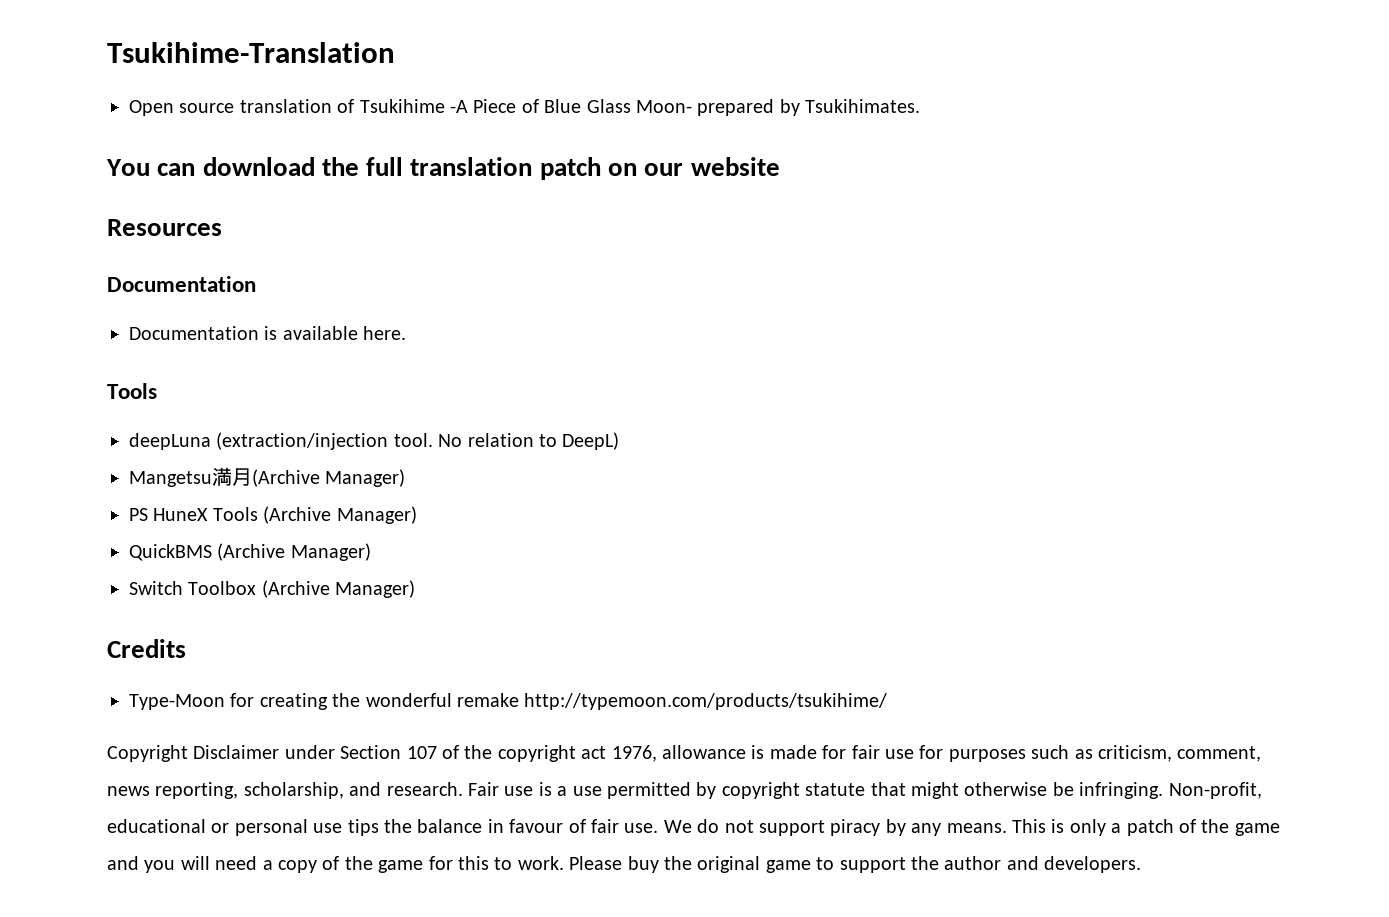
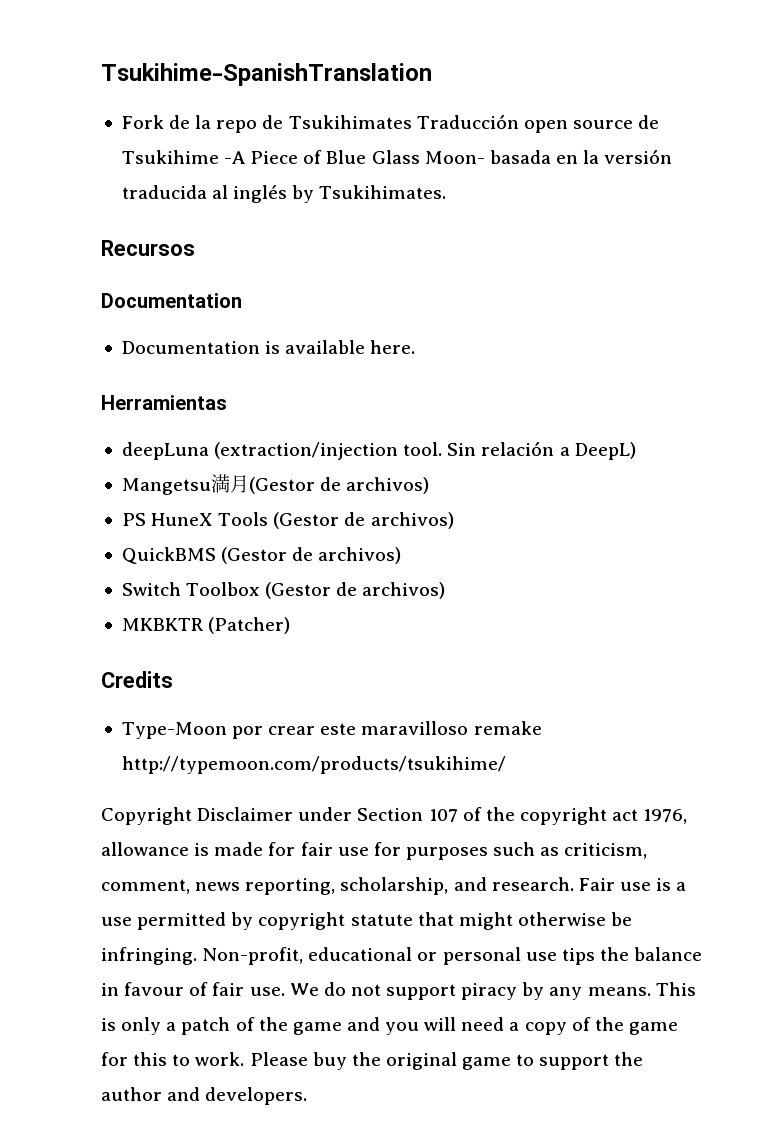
- Tsukihime-Translation
- Open source translation of Tsukihime -A Piece of Blue Glass Moon- prepared by Tsukihimates.
- You can download the full translation patch on our website
- Resources
+ Tsukihime-SpanishTranslation
+ Fork de la repo de Tsukihimates Traducción open source de Tsukihime -A Piece of Blue Glass Moon- basada en la versión traducida al inglés by Tsukihimates.
+ Recursos
  Documentation is available here.
- Tools
+ Herramientas
- No relation to DeepL)
+ Sin relación a DeepL)
- Mangetsu満月(Archive Manager)
+ Mangetsu満月(Gestor de archivos)
- PS HuneX Tools (Archive Manager)
- QuickBMS (Archive Manager)
- Switch Toolbox (Archive Manager)
+ PS HuneX Tools (Gestor de archivos)
+ QuickBMS (Gestor de archivos)
+ Switch Toolbox (Gestor de archivos)
+ MKBKTR (Patcher)
  Credits
- Type-Moon for creating the wonderful remake http://typemoon.com/products/tsukihime/
+ Type-Moon por crear este maravilloso remake http://typemoon.com/products/tsukihime/

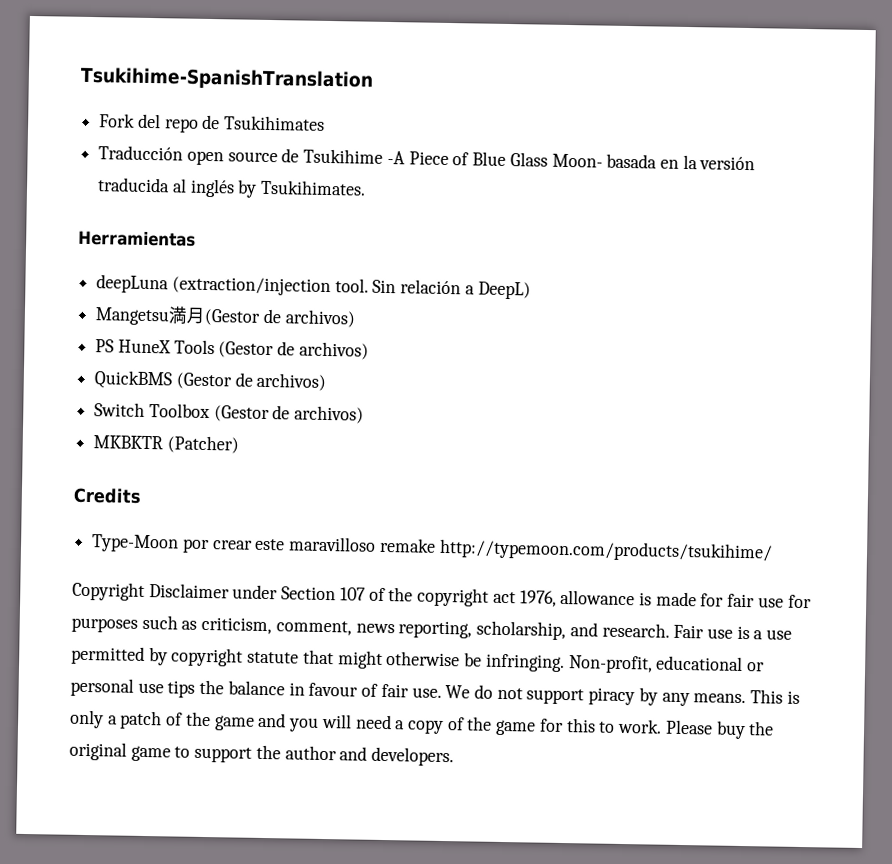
- Fork de la repo de Tsukihimates Traducción open source de Tsukihime -A Piece of Blue Glass Moon- basada en la versión traducida al inglés by Tsukihimates.
+ Fork del repo de Tsukihimates
+ Traducción open source de Tsukihime -A Piece of Blue Glass Moon- basada en la versión traducida al inglés by Tsukihimates.
- Recursos
- Documentation
- Documentation is available here.

